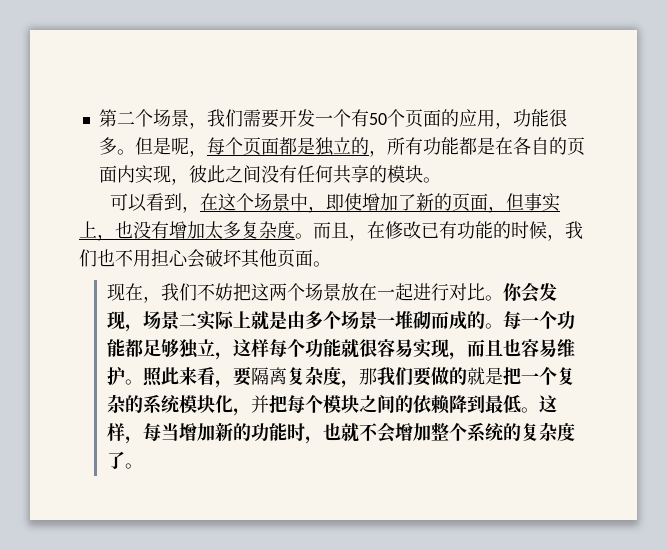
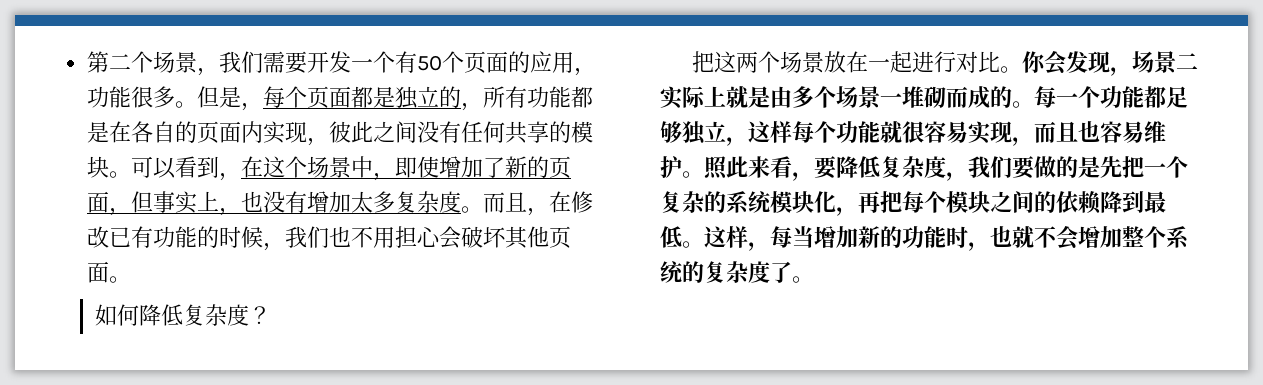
- 但是呢，每个页面都是独立的，所有功能都是在各自的页面内实现，彼此之间没有任何共享的模块。
- 可以看到，在这个场景中，即使增加了新的页面，但事实上，也没有增加太多复杂度。
+ 但是，每个页面都是独立的，所有功能都是在各自的页面内实现，彼此之间没有任何共享的模块。可以看到，在这个场景中，即使增加了新的页面，但事实上，也没有增加太多复杂度。
- 现在，我们不妨把这两个场景放在一起进行对比。
+ 如何降低复杂度？
+ 把这两个场景放在一起进行对比。
- 照此来看，要隔离复杂度，那我们要做的就是把一个复杂的系统模块化，并把每个模块之间的依赖降到最低。
+ 照此来看，要降低复杂度，我们要做的是先把一个复杂的系统模块化，再把每个模块之间的依赖降到最低。

